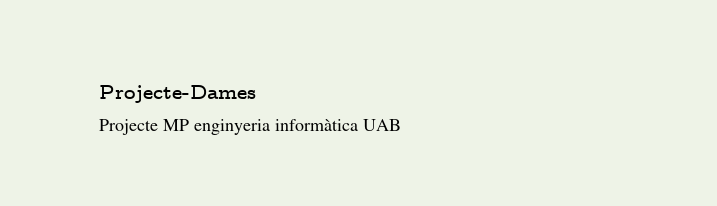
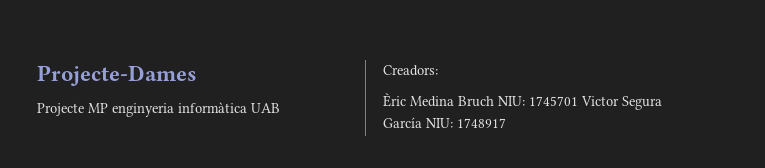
+ Creadors:
+ Èric Medina Bruch NIU: 1745701 Victor Segura García NIU: 1748917

